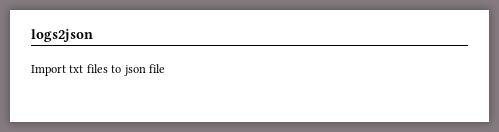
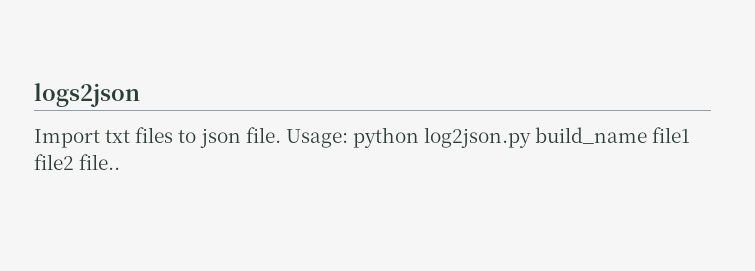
- Import txt files to json file
+ Import txt files to json file. Usage: python log2json.py build_name file1 file2 file..

